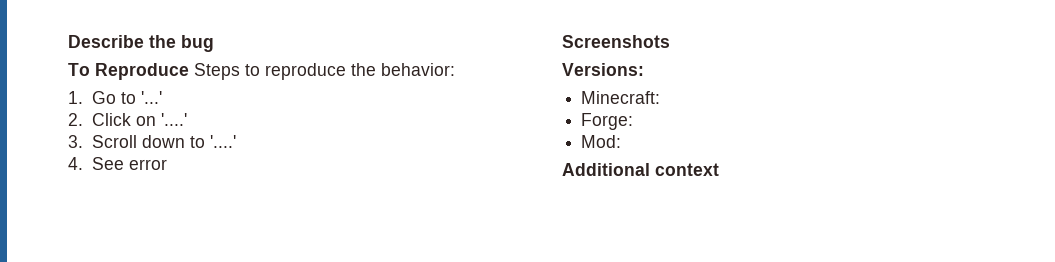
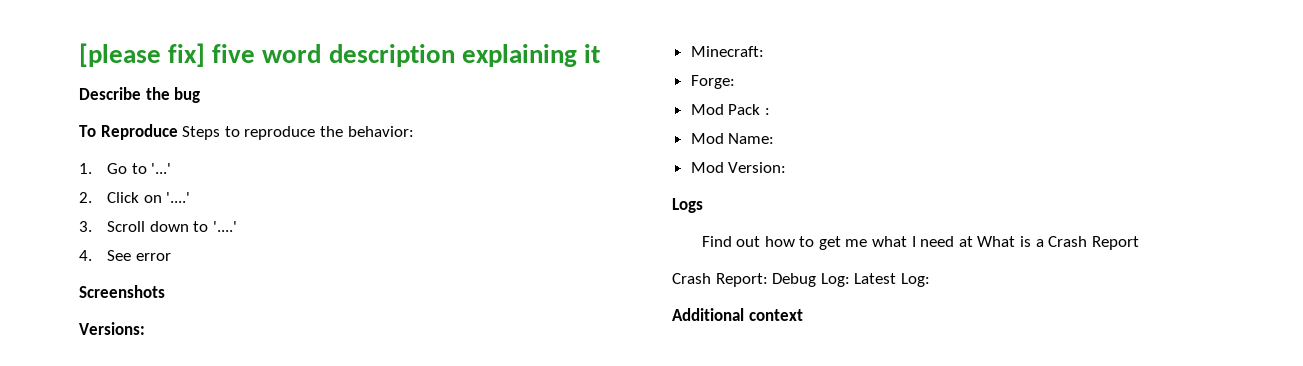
+ [please fix] five word description explaining it
- Mod:
+ Mod Pack :
+ Mod Name:
+ Mod Version:
+ Logs
+ Find out how to get me what I need at What is a Crash Report
+ Crash Report: Debug Log: Latest Log:

